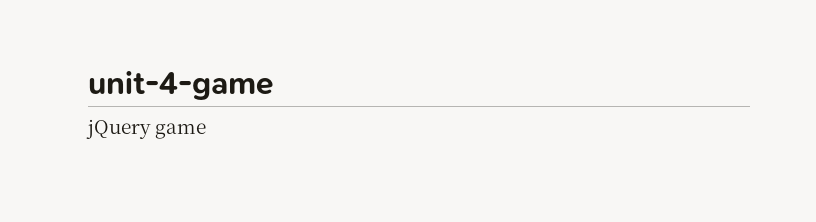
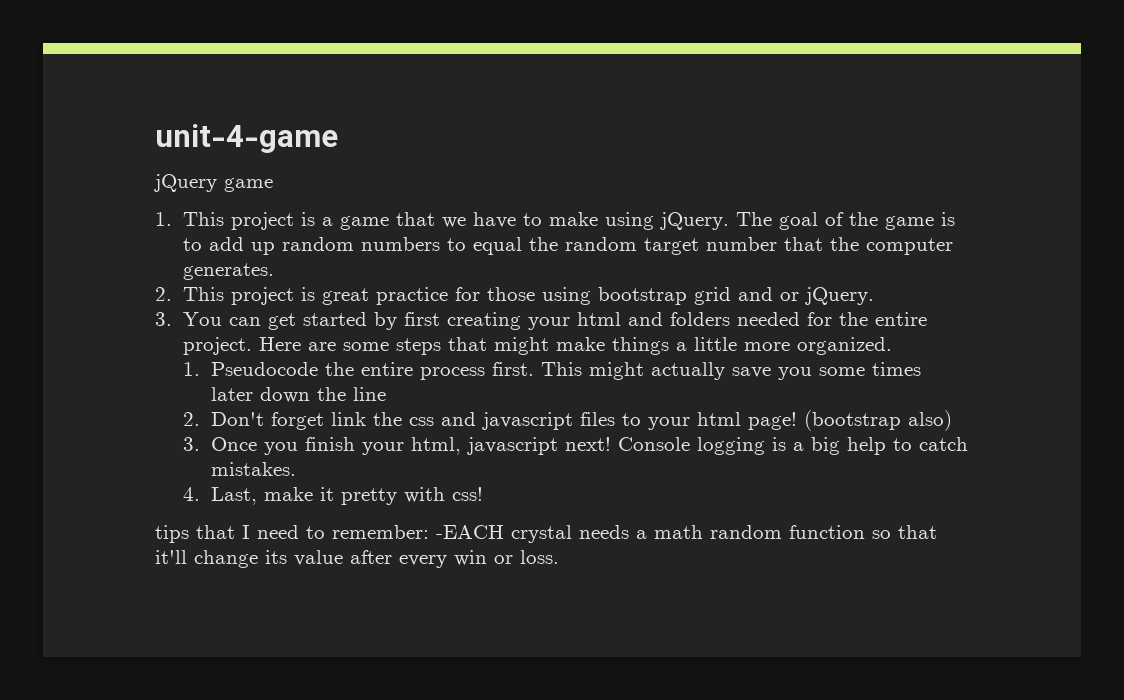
+ 1. This project is a game that we have to make using jQuery. The goal of the game is to add up random numbers to equal the random target number that the computer generates.
+ 2. This project is great practice for those using bootstrap grid and or jQuery.
+ 3. You can get started by first creating your html and folders needed for the entire project. Here are some steps that might make things a little more organized.
+ 1. Pseudocode the entire process first. This might actually save you some times later down the line
+ 2. Don't forget link the css and javascript files to your html page! (bootstrap also)
+ 3. Once you finish your html, javascript next! Console logging is a big help to catch mistakes.
+ 4. Last, make it pretty with css!
+ tips that I need to remember: -EACH crystal needs a math random function so that it'll change its value after every win or loss.

